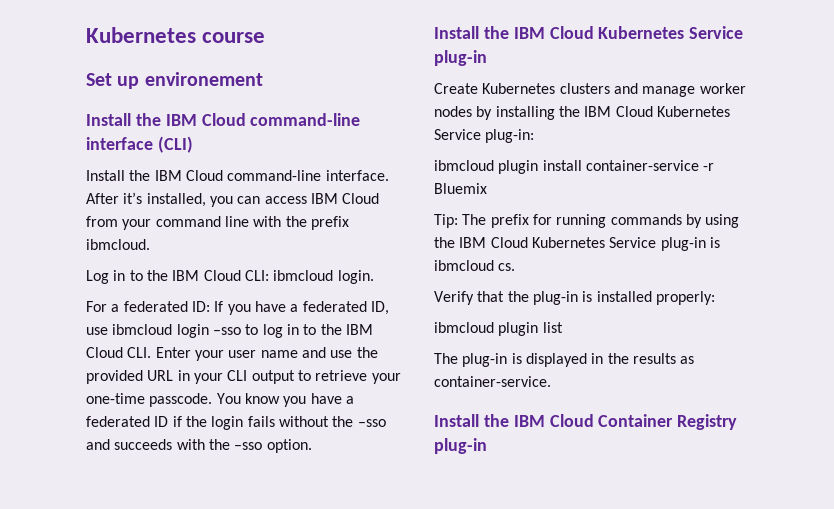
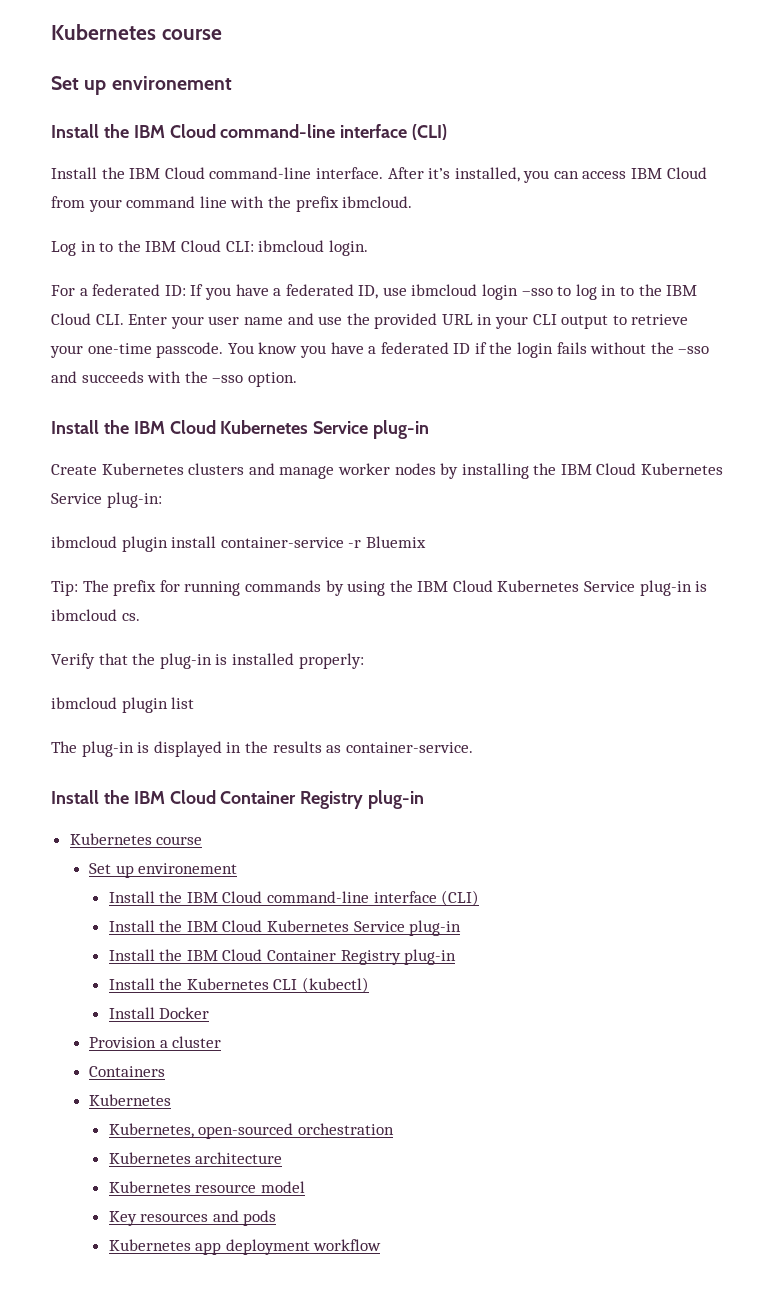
  The plug-in is displayed in the results as container-service.
  Install the IBM Cloud Container Registry plug-in
+ Kubernetes course
+ Set up environement
+ Install the IBM Cloud command-line interface (CLI)
+ Install the IBM Cloud Kubernetes Service plug-in
+ Install the IBM Cloud Container Registry plug-in
+ Install the Kubernetes CLI (kubectl)
+ Install Docker
+ Provision a cluster
+ Containers
+ Kubernetes
+ Kubernetes, open-sourced orchestration
+ Kubernetes architecture
+ Kubernetes resource model
+ Key resources and pods
+ Kubernetes app deployment workflow

